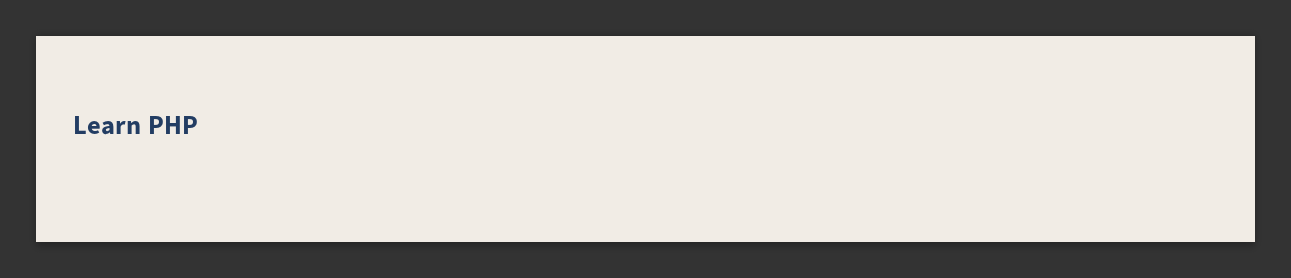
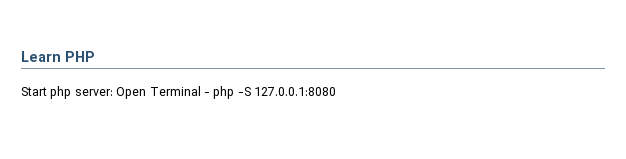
+ Start php server: Open Terminal - php -S 127.0.0.1:8080

